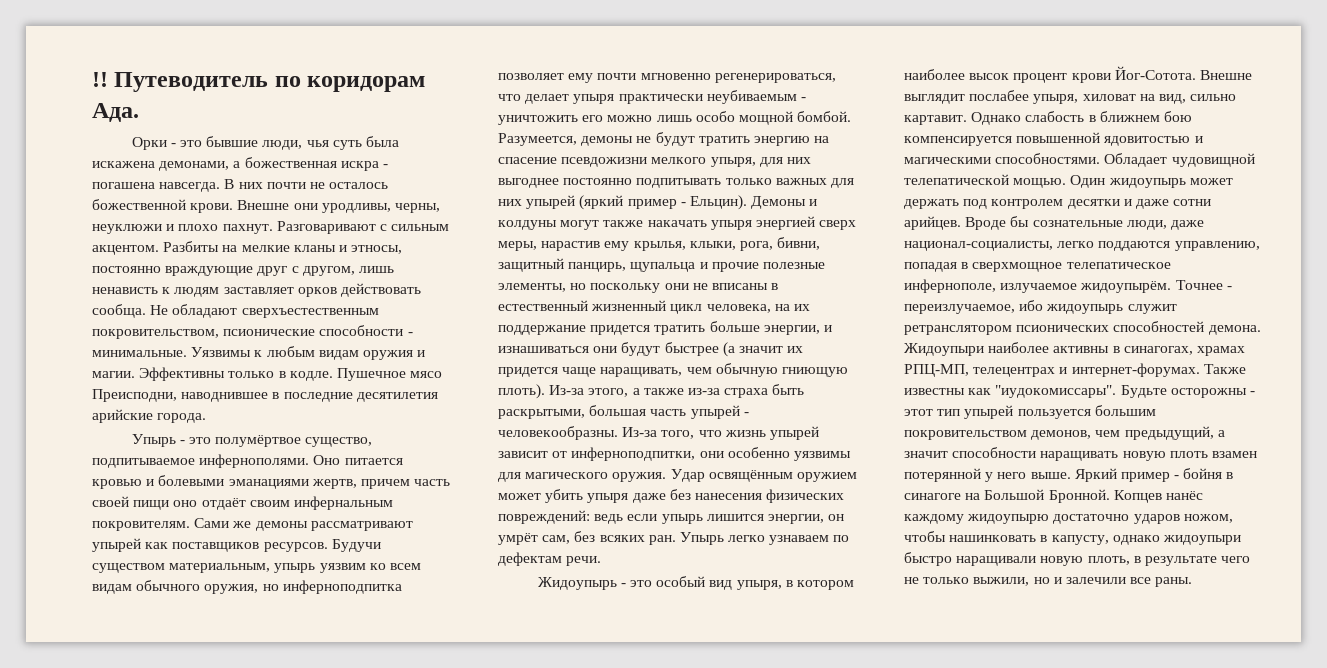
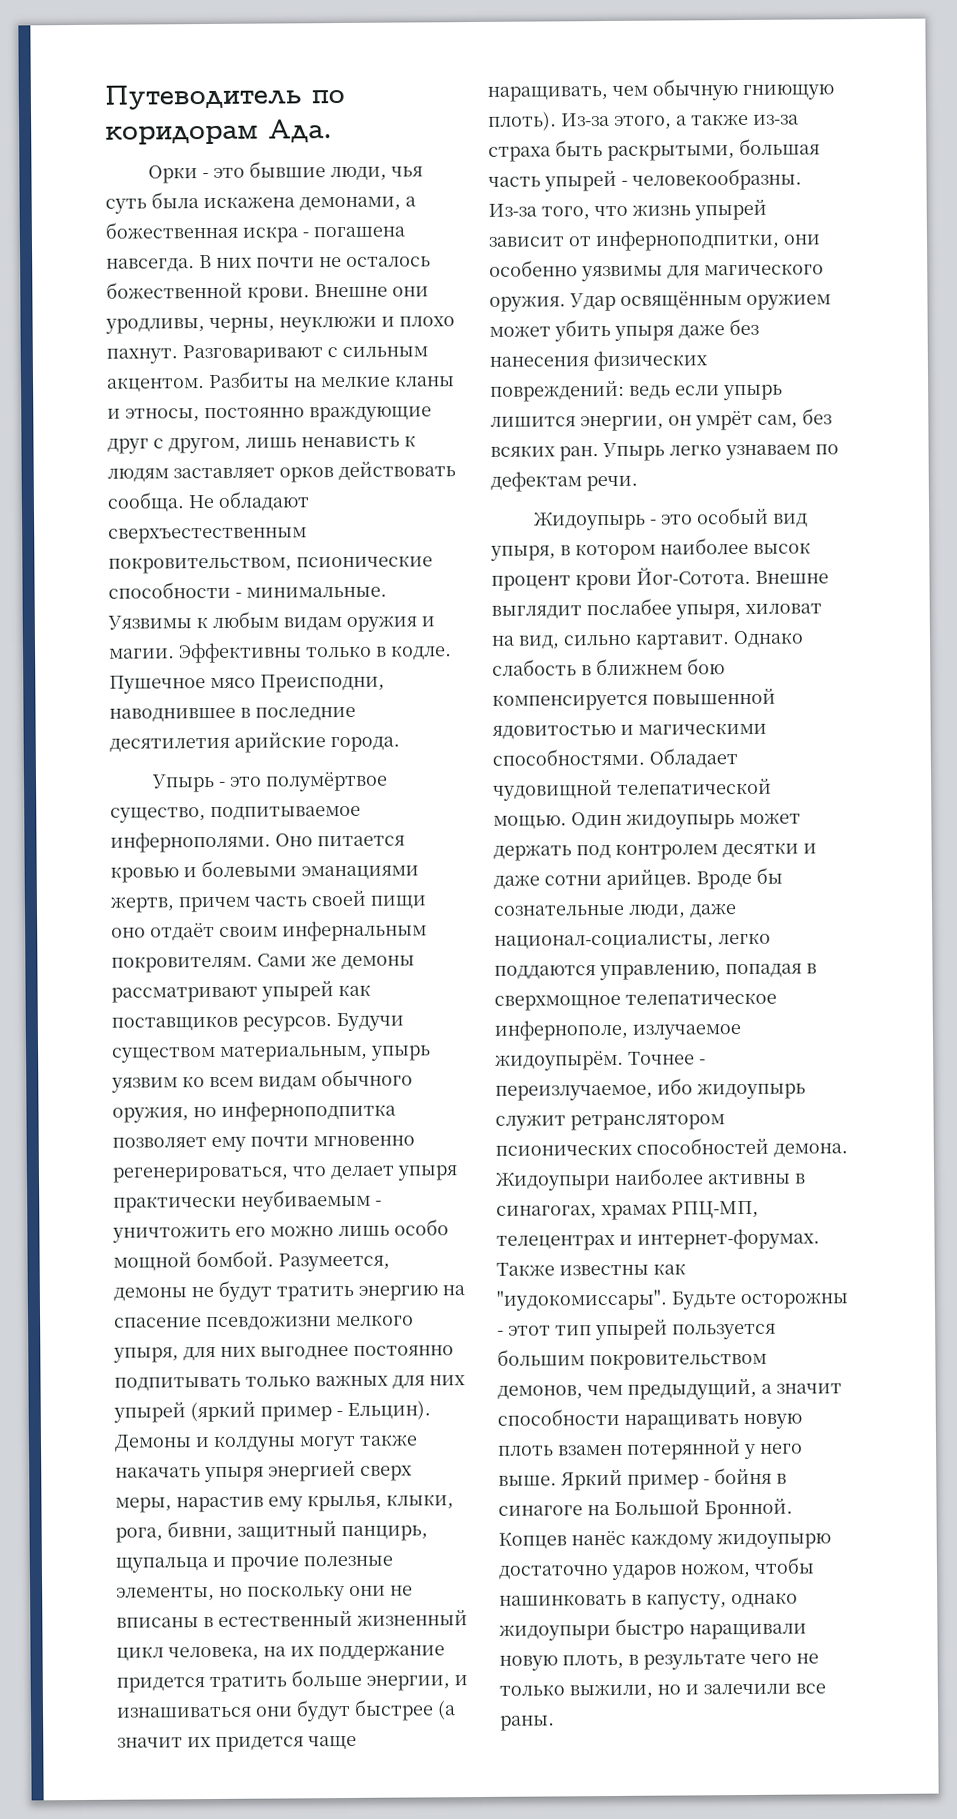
- !!

